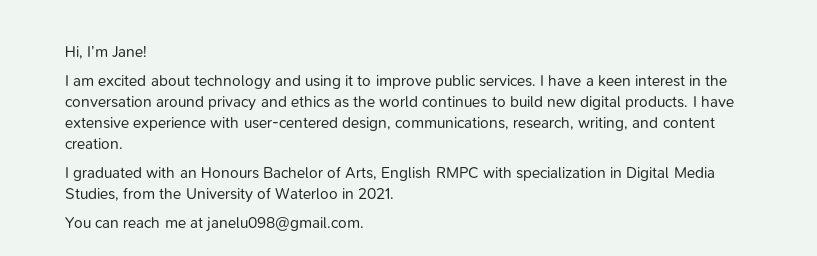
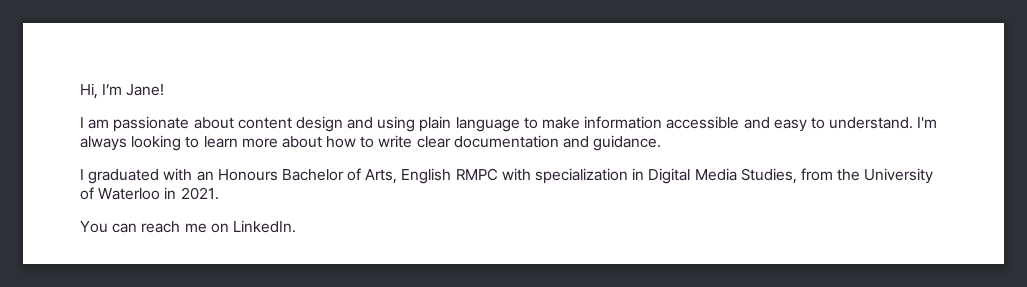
- I am excited about technology and using it to improve public services. I have a keen interest in the conversation around privacy and ethics as the world continues to build new digital products. I have extensive experience with user-centered design, communications, research, writing, and content creation.
+ I am passionate about content design and using plain language to make information accessible and easy to understand. I'm always looking to learn more about how to write clear documentation and guidance.
- You can reach me at janelu098@gmail.com.
+ You can reach me on LinkedIn.

